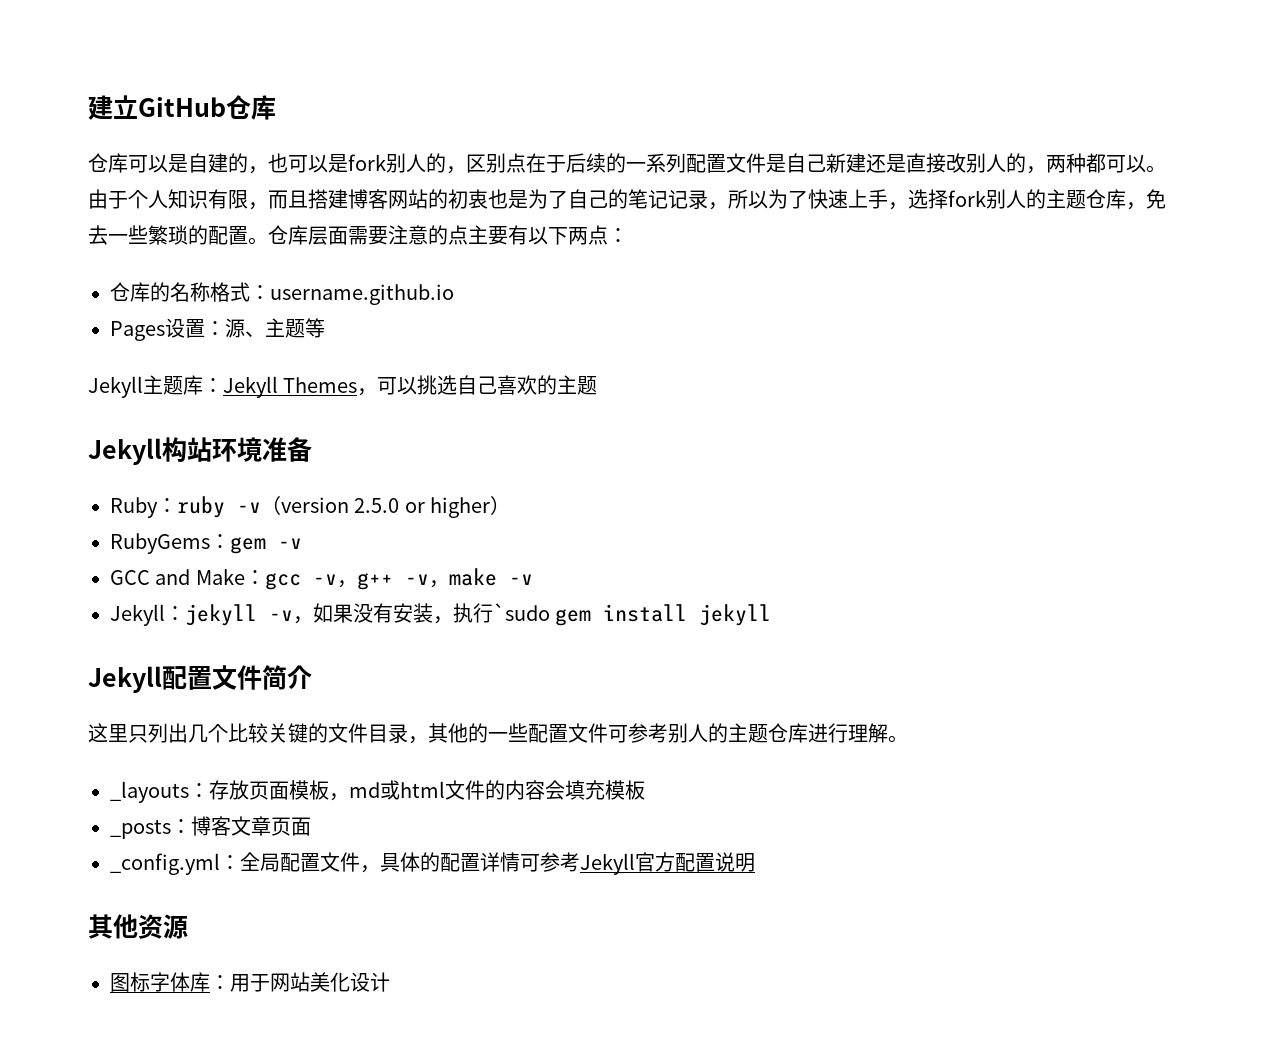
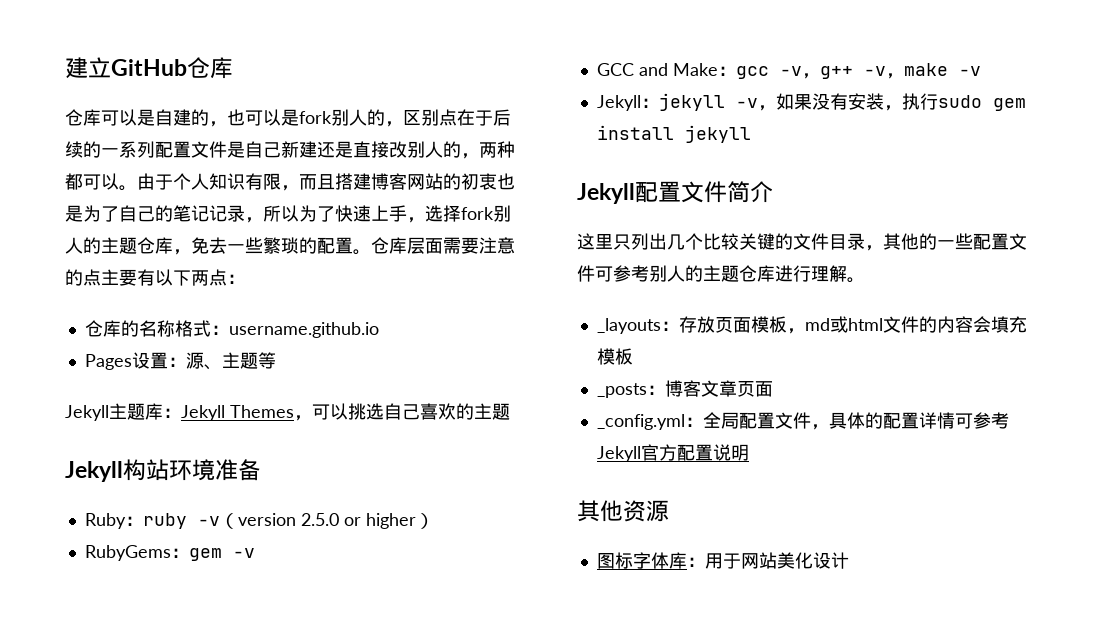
- Jekyll：jekyll -v，如果没有安装，执行`sudo gem install jekyll
+ Jekyll：jekyll -v，如果没有安装，执行sudo gem install jekyll

